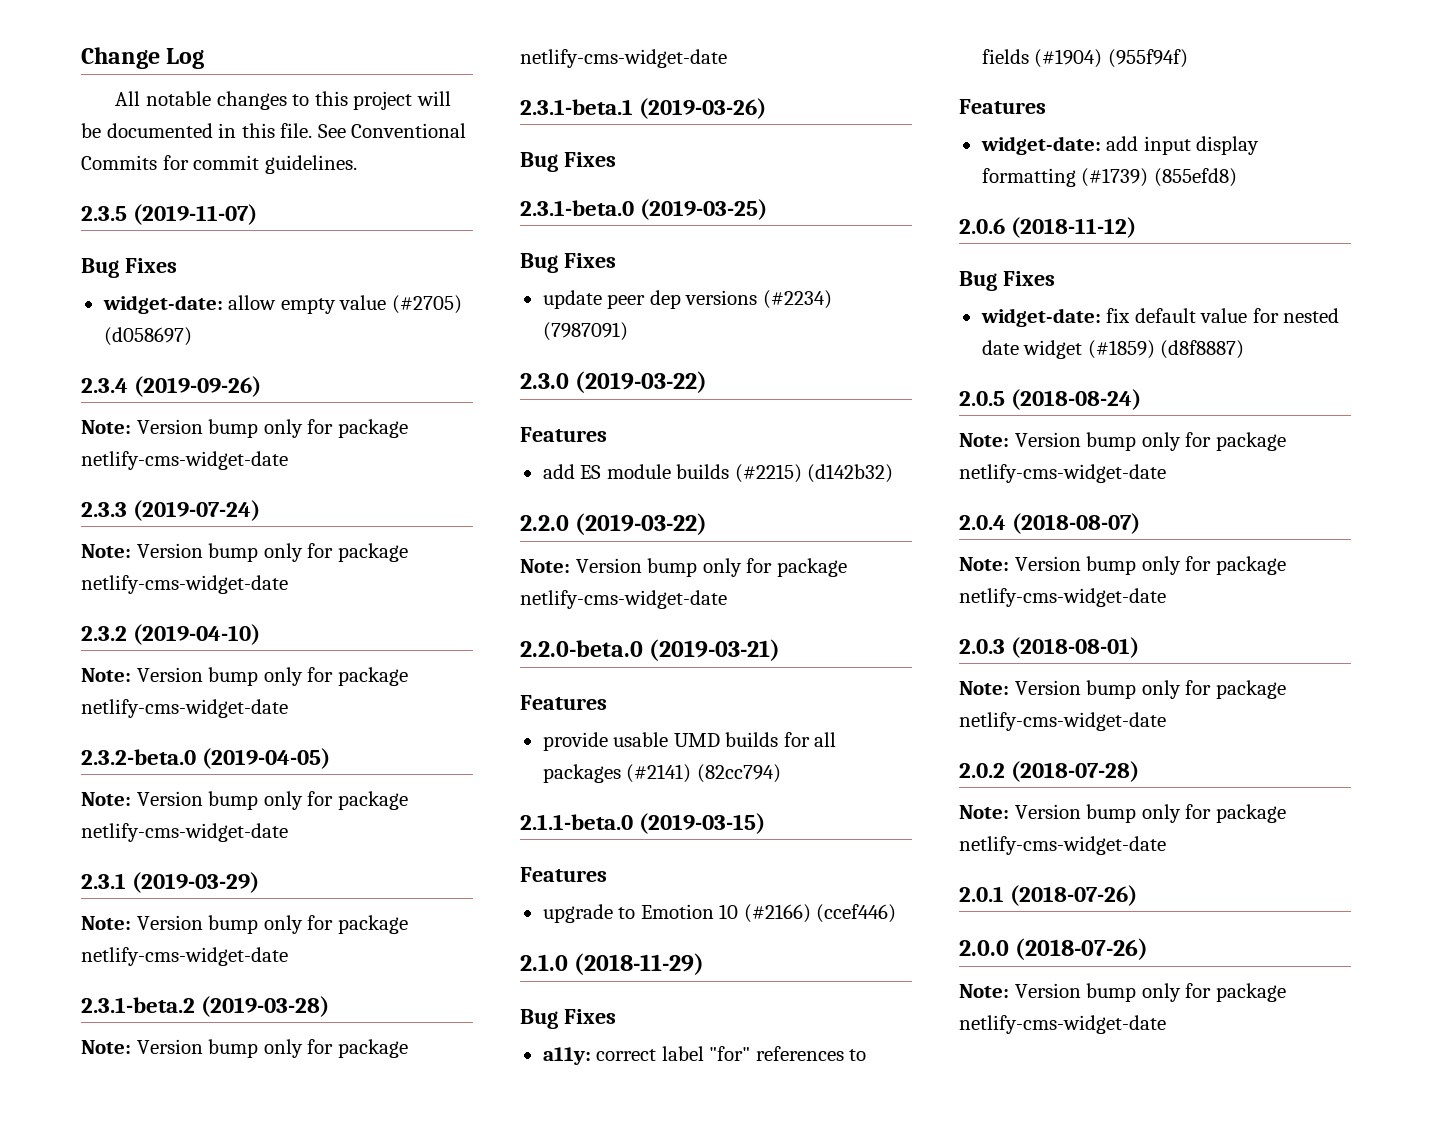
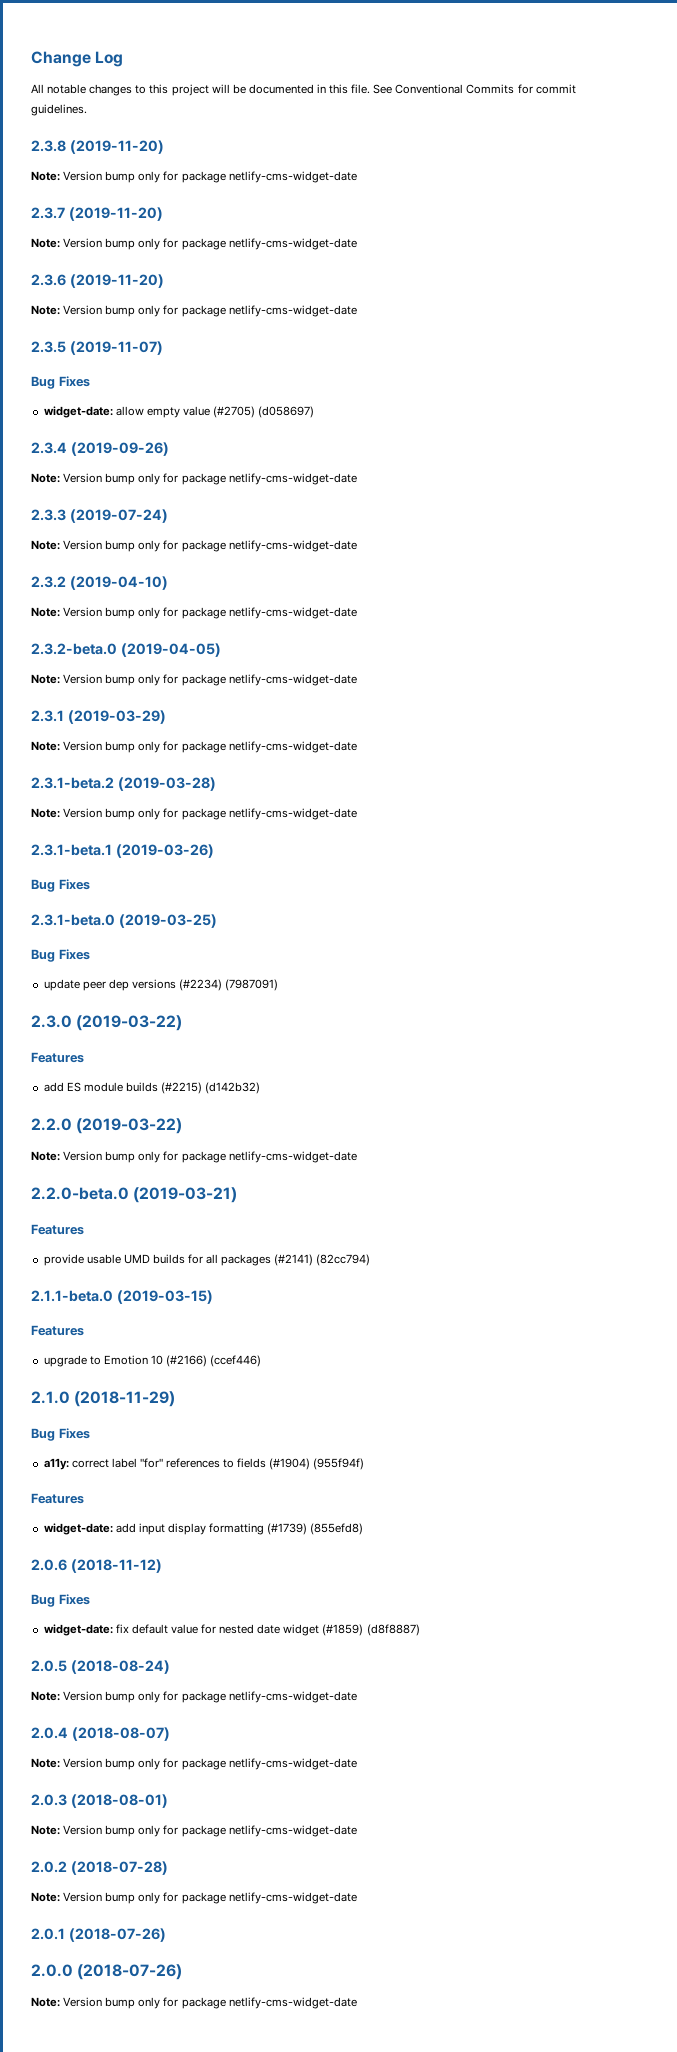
+ 2.3.8 (2019-11-20)
+ Note: Version bump only for package netlify-cms-widget-date
+ 2.3.7 (2019-11-20)
+ Note: Version bump only for package netlify-cms-widget-date
+ 2.3.6 (2019-11-20)
+ Note: Version bump only for package netlify-cms-widget-date

